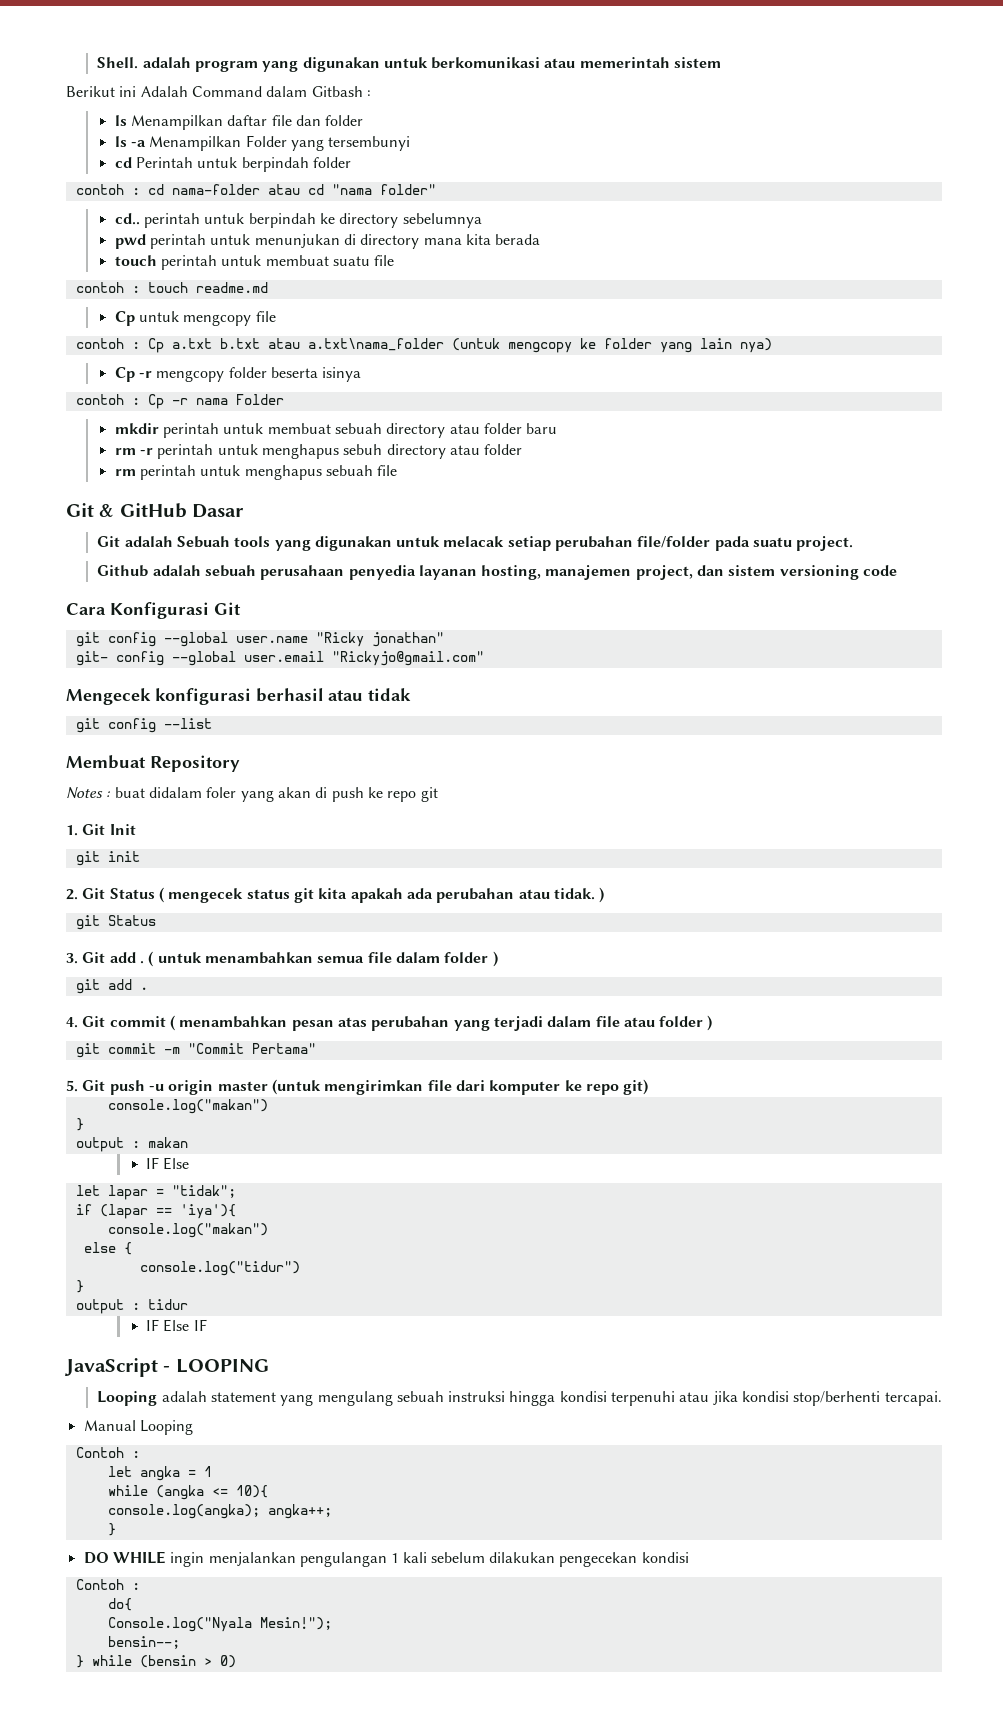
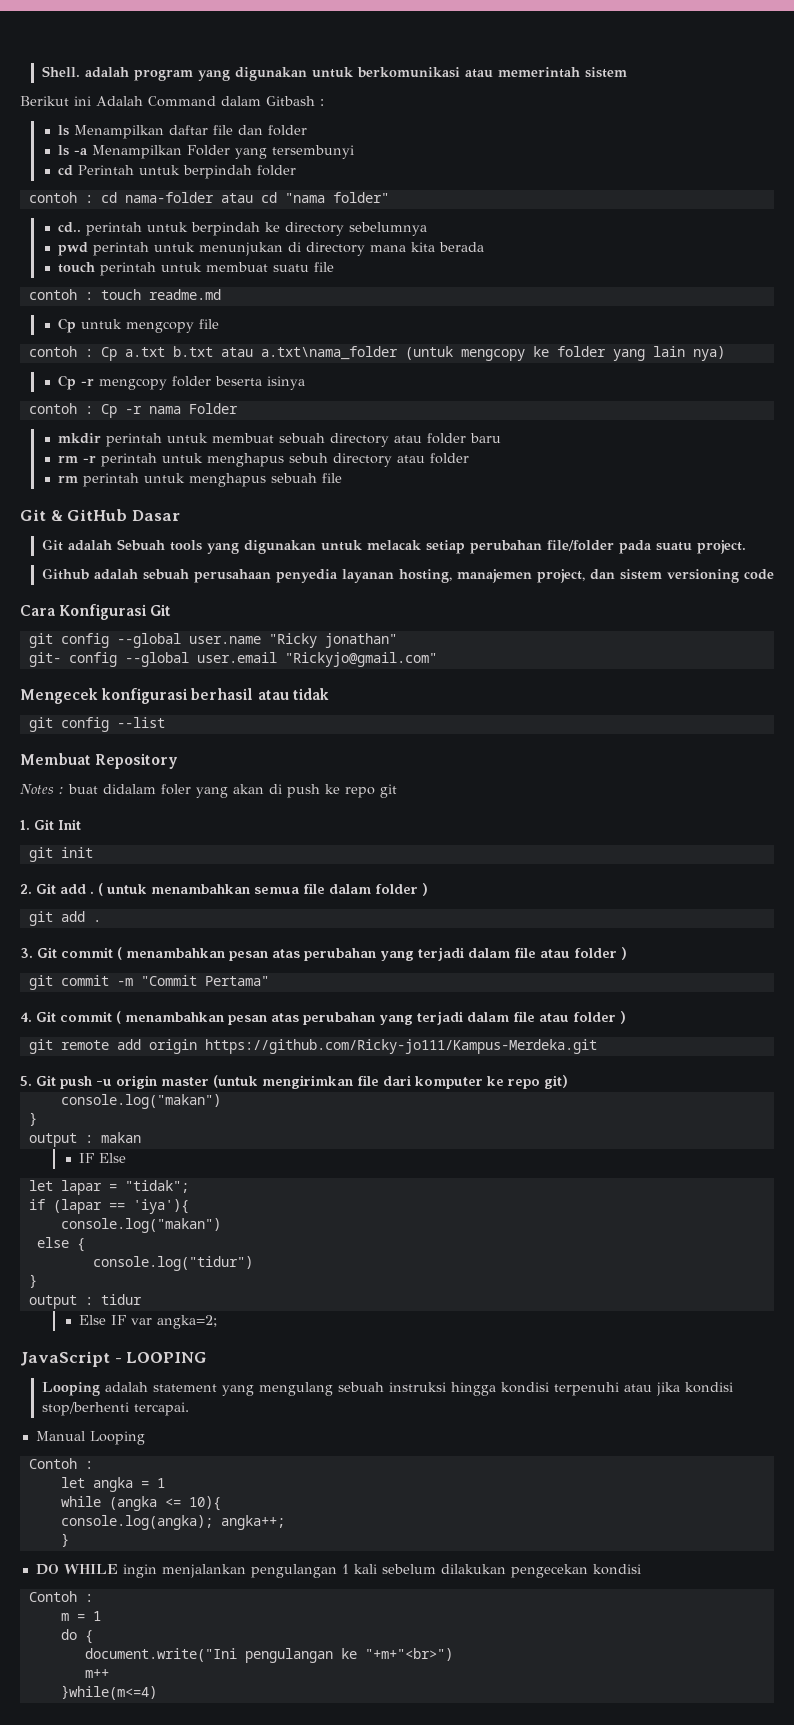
- 2. Git Status ( mengecek status git kita apakah ada perubahan atau tidak. )
- git Status
- 3. Git add .
+ 2. Git add .
- 4. Git commit ( menambahkan pesan atas perubahan yang terjadi dalam file atau folder )
+ 3. Git commit ( menambahkan pesan atas perubahan yang terjadi dalam file atau folder )
+ 4. Git commit ( menambahkan pesan atas perubahan yang terjadi dalam file atau folder )
+ git remote add origin https://github.com/Ricky-jo111/Kampus-Merdeka.git
- IF Else IF
+ Else IF var angka=2;
- do{
- Console.log("Nyala Mesin!");
- bensin--;
- } while (bensin > 0)
+ m = 1
+ do {
+ document.write("Ini pengulangan ke "+m+"<br>")
+ m++
+ }while(m<=4)

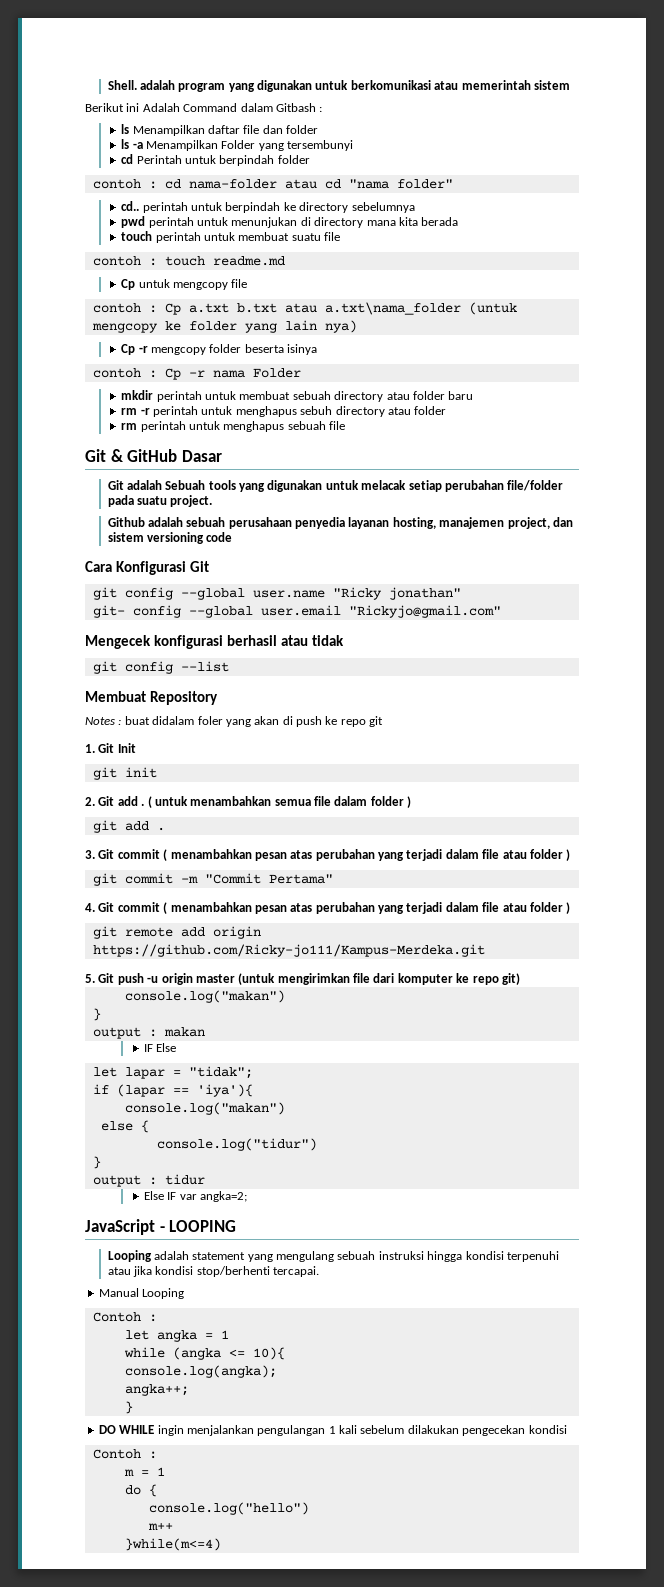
- console.log(angka); angka++;
+ console.log(angka);
+ angka++;
- document.write("Ini pengulangan ke "+m+"<br>")
+ console.log("hello")

